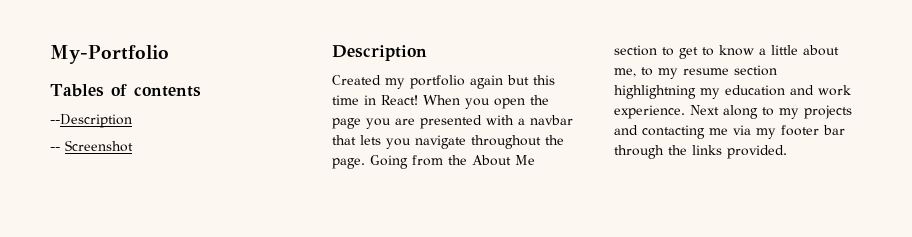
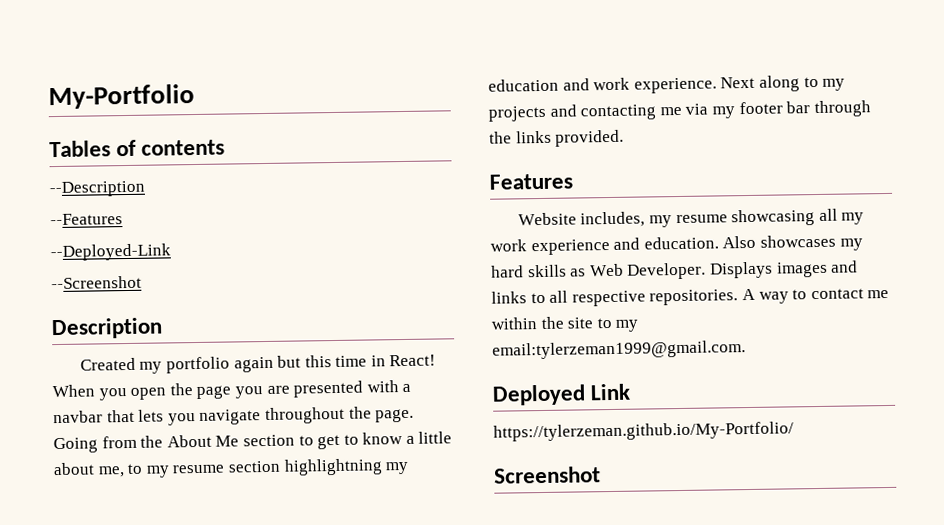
- -- Screenshot
+ --Features
+ --Deployed-Link
+ --Screenshot
+ Features
+ Website includes, my resume showcasing all my work experience and education. Also showcases my hard skills as Web Developer. Displays images and links to all respective repositories. A way to contact me within the site to my email:tylerzeman1999@gmail.com.
+ Deployed Link
+ https://tylerzeman.github.io/My-Portfolio/
+ Screenshot

